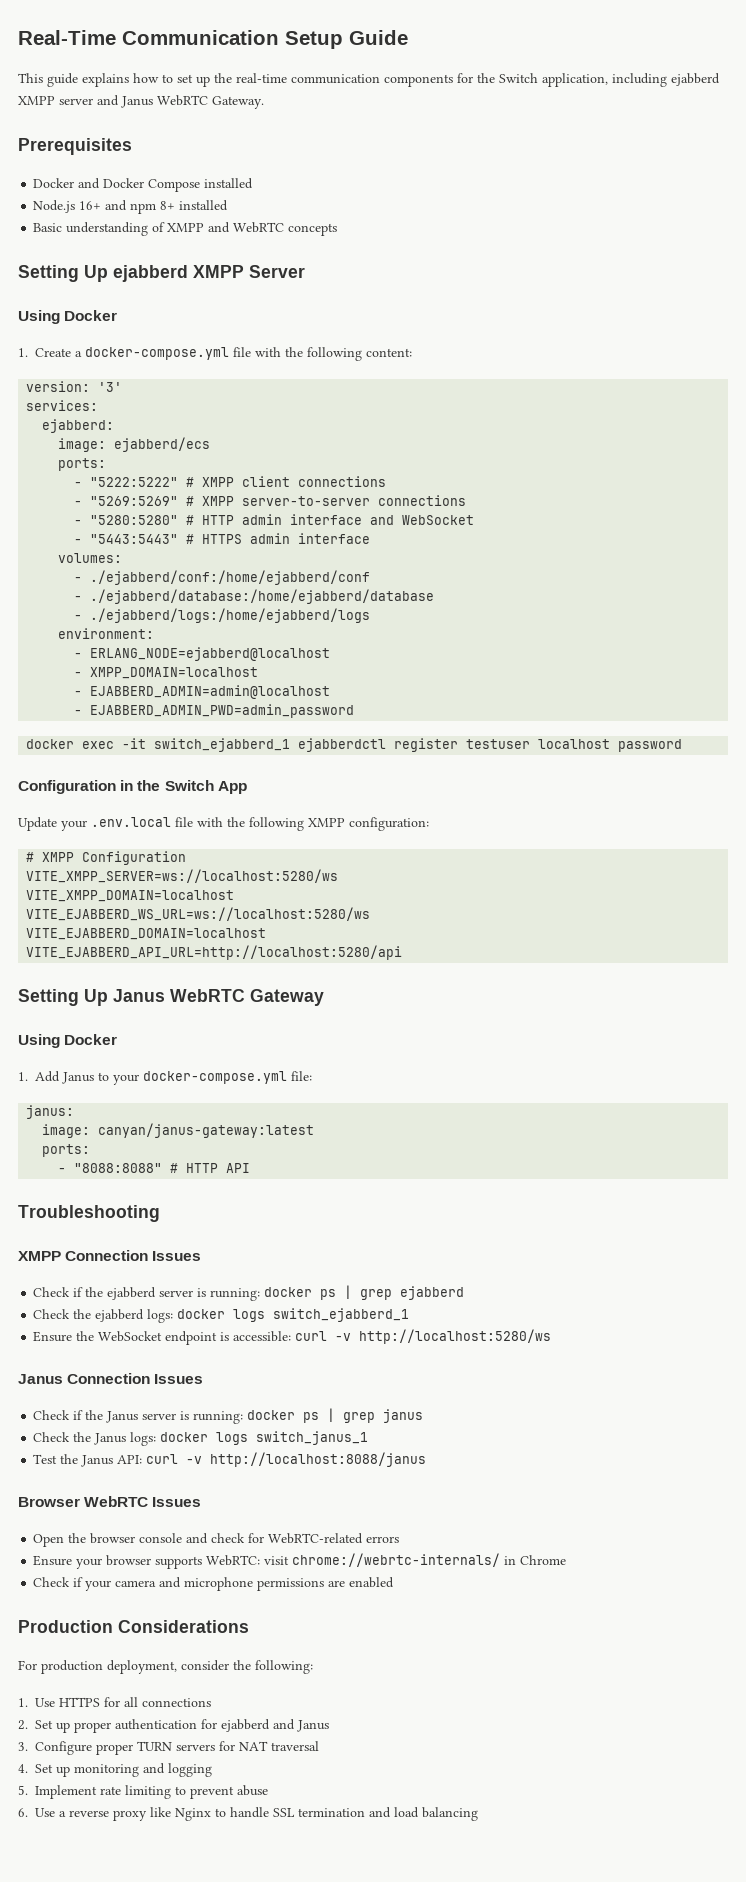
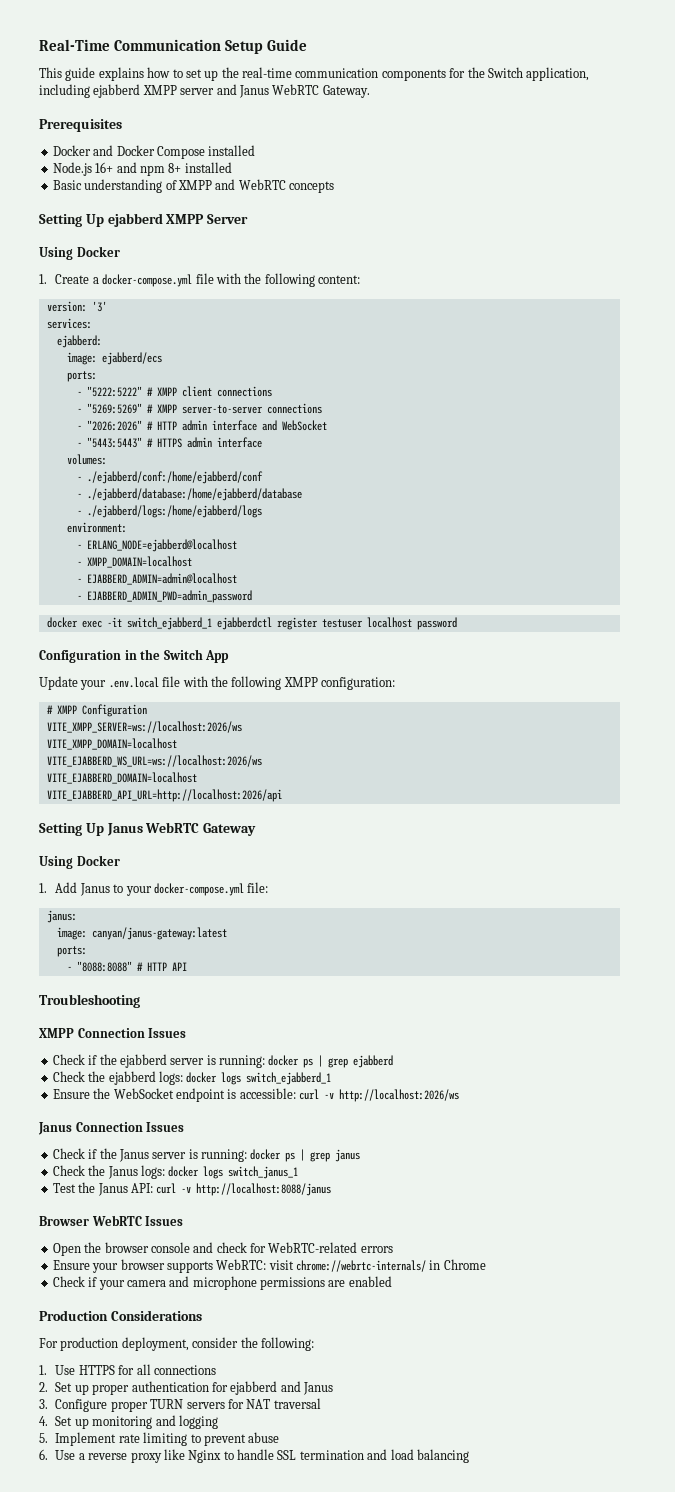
- - "5280:5280" # HTTP admin interface and WebSocket
+ - "2026:2026" # HTTP admin interface and WebSocket
- VITE_XMPP_SERVER=ws://localhost:5280/ws
+ VITE_XMPP_SERVER=ws://localhost:2026/ws
- VITE_EJABBERD_WS_URL=ws://localhost:5280/ws
+ VITE_EJABBERD_WS_URL=ws://localhost:2026/ws
- VITE_EJABBERD_API_URL=http://localhost:5280/api
+ VITE_EJABBERD_API_URL=http://localhost:2026/api
- Ensure the WebSocket endpoint is accessible: curl -v http://localhost:5280/ws
+ Ensure the WebSocket endpoint is accessible: curl -v http://localhost:2026/ws

